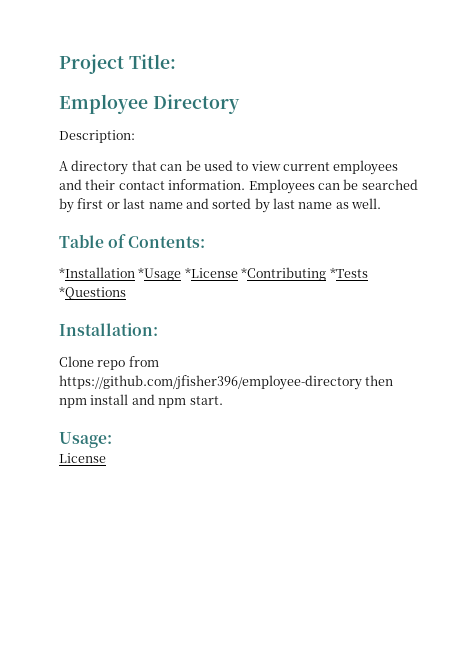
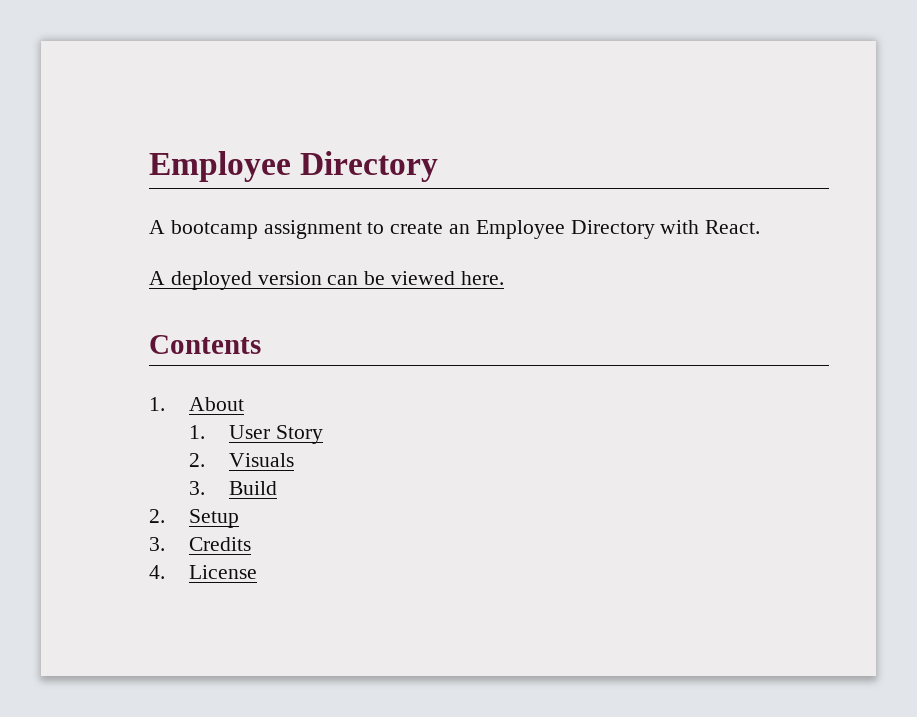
- Project Title:
- Description:
- A directory that can be used to view current employees and their contact information. Employees can be searched by first or last name and sorted by last name as well.
- Table of Contents:
- *Installation *Usage *License *Contributing *Tests *Questions
- Installation:
- Clone repo from https://github.com/jfisher396/employee-directory then npm install and npm start.
- Usage:
- License
+ A bootcamp assignment to create an Employee Directory with React.
+ A deployed version can be viewed here.
+ Contents
+ 1. About
+ 1. User Story
+ 2. Visuals
+ 3. Build
+ 2. Setup
+ 3. Credits
+ 4. License

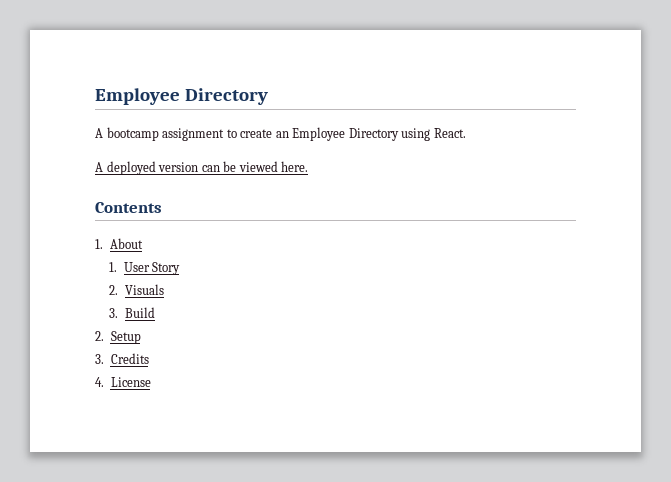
- A bootcamp assignment to create an Employee Directory with React.
+ A bootcamp assignment to create an Employee Directory using React.

